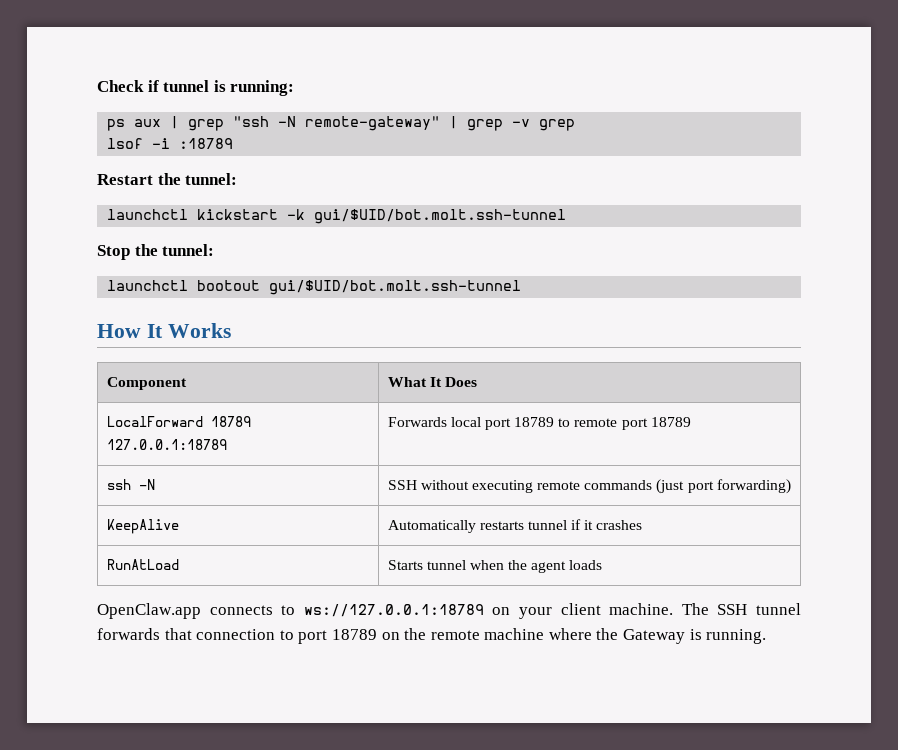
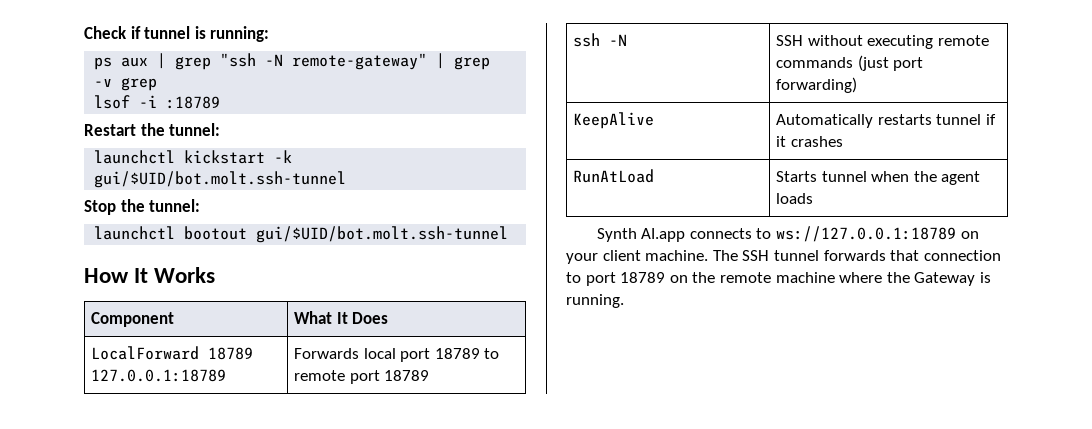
- OpenClaw.app connects to ws://127.0.0.1:18789 on your client machine.
+ Synth AI.app connects to ws://127.0.0.1:18789 on your client machine.

